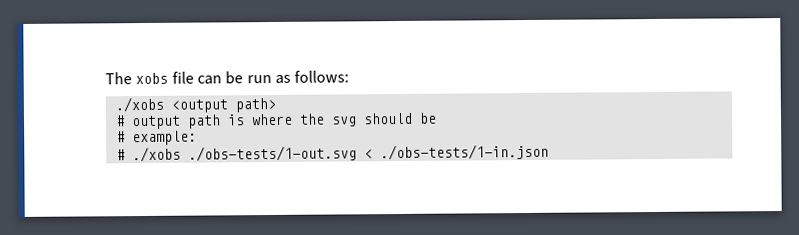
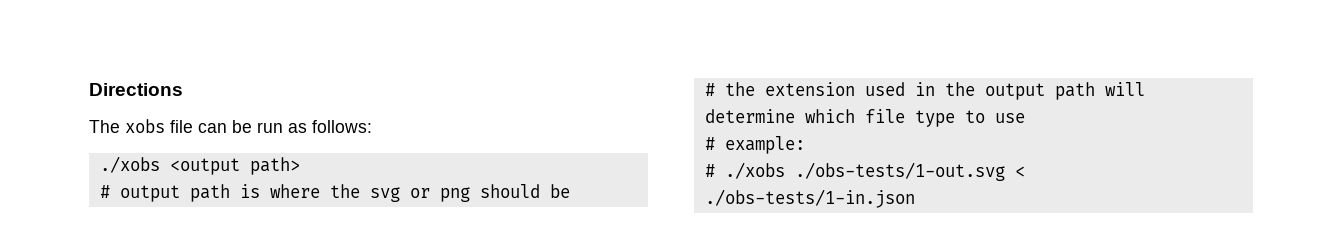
+ Directions
- # output path is where the svg should be
+ # output path is where the svg or png should be
+ # the extension used in the output path will determine which file type to use

